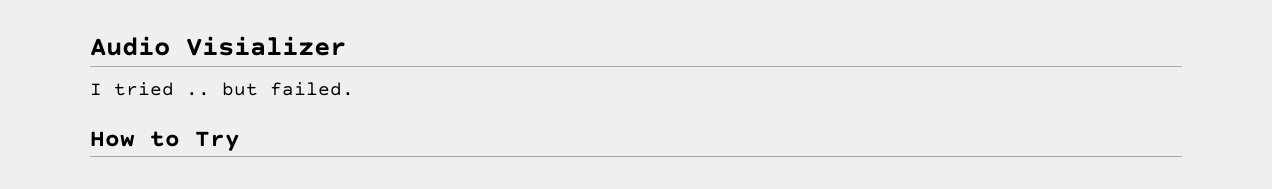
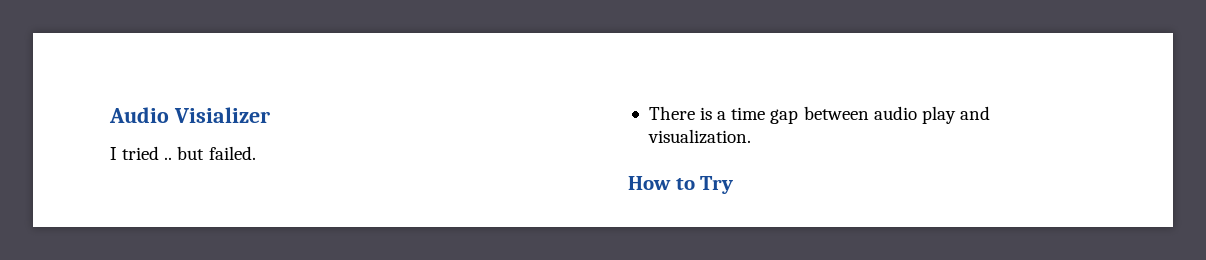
+ There is a time gap between audio play and visualization.

